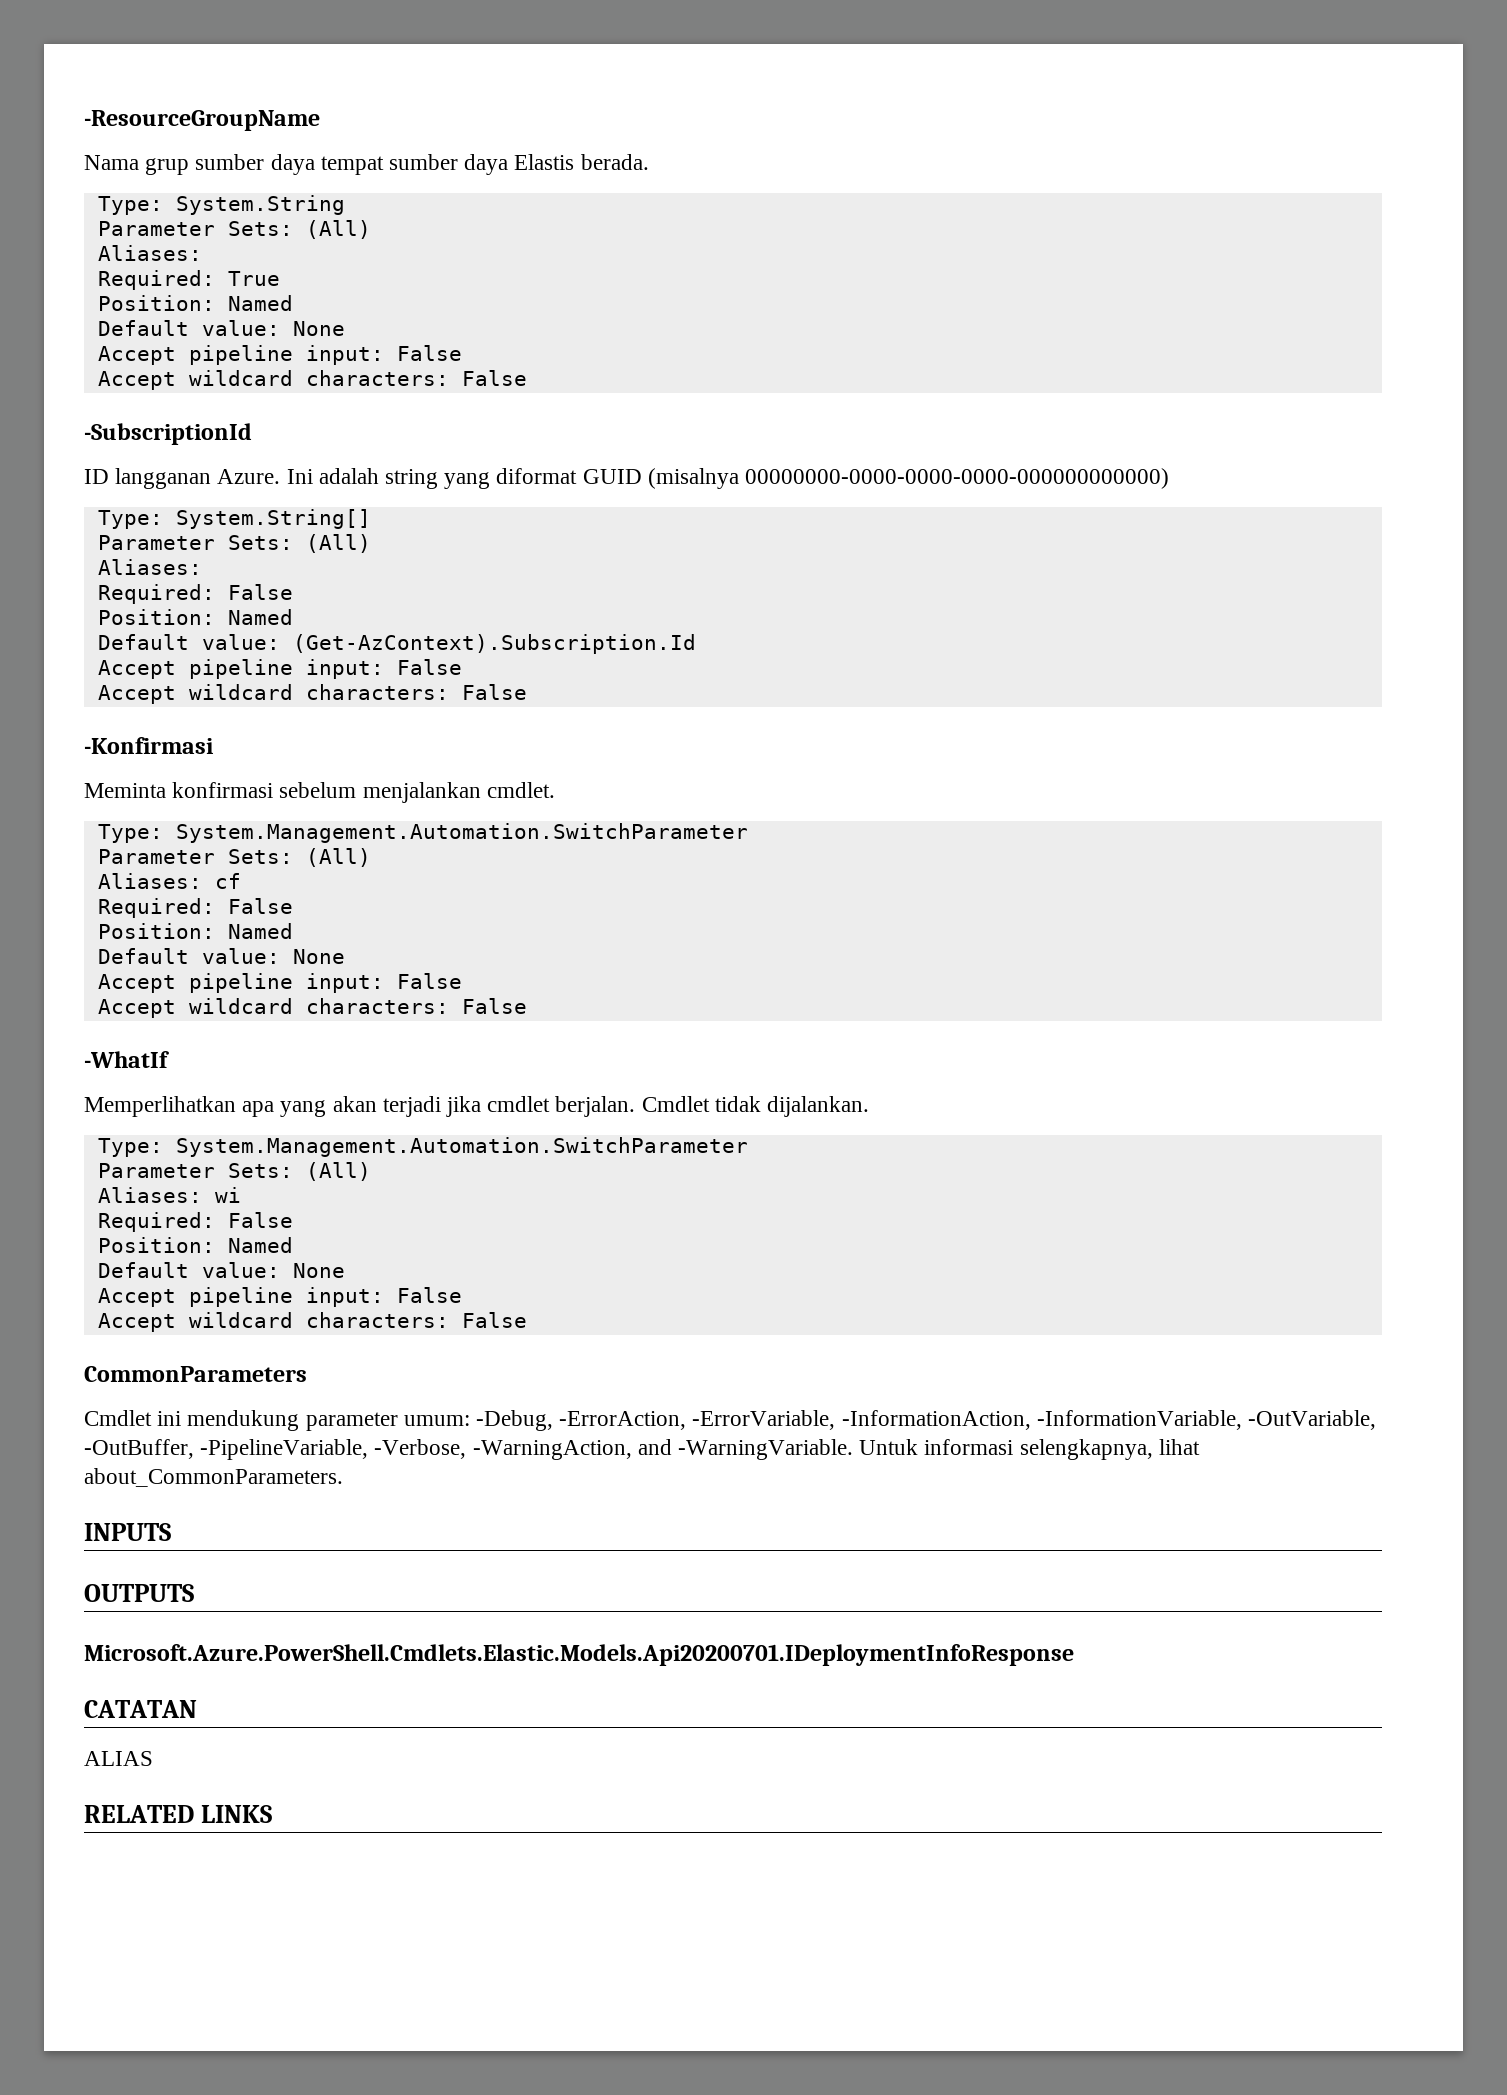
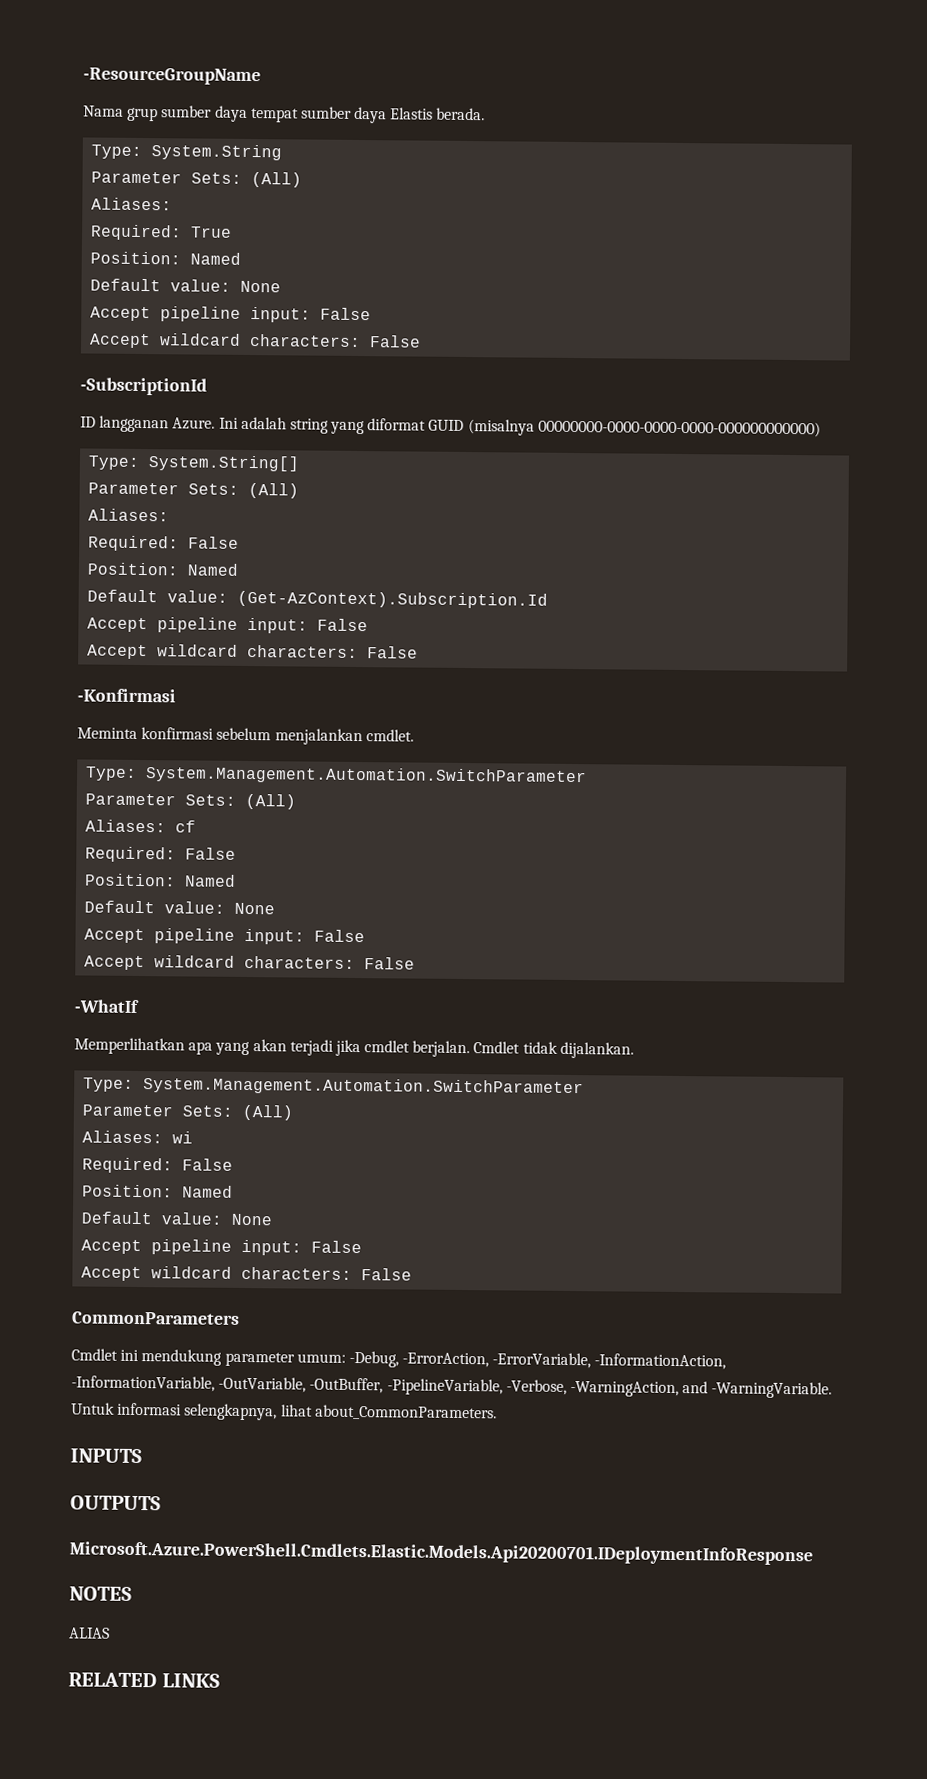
- CATATAN
+ NOTES

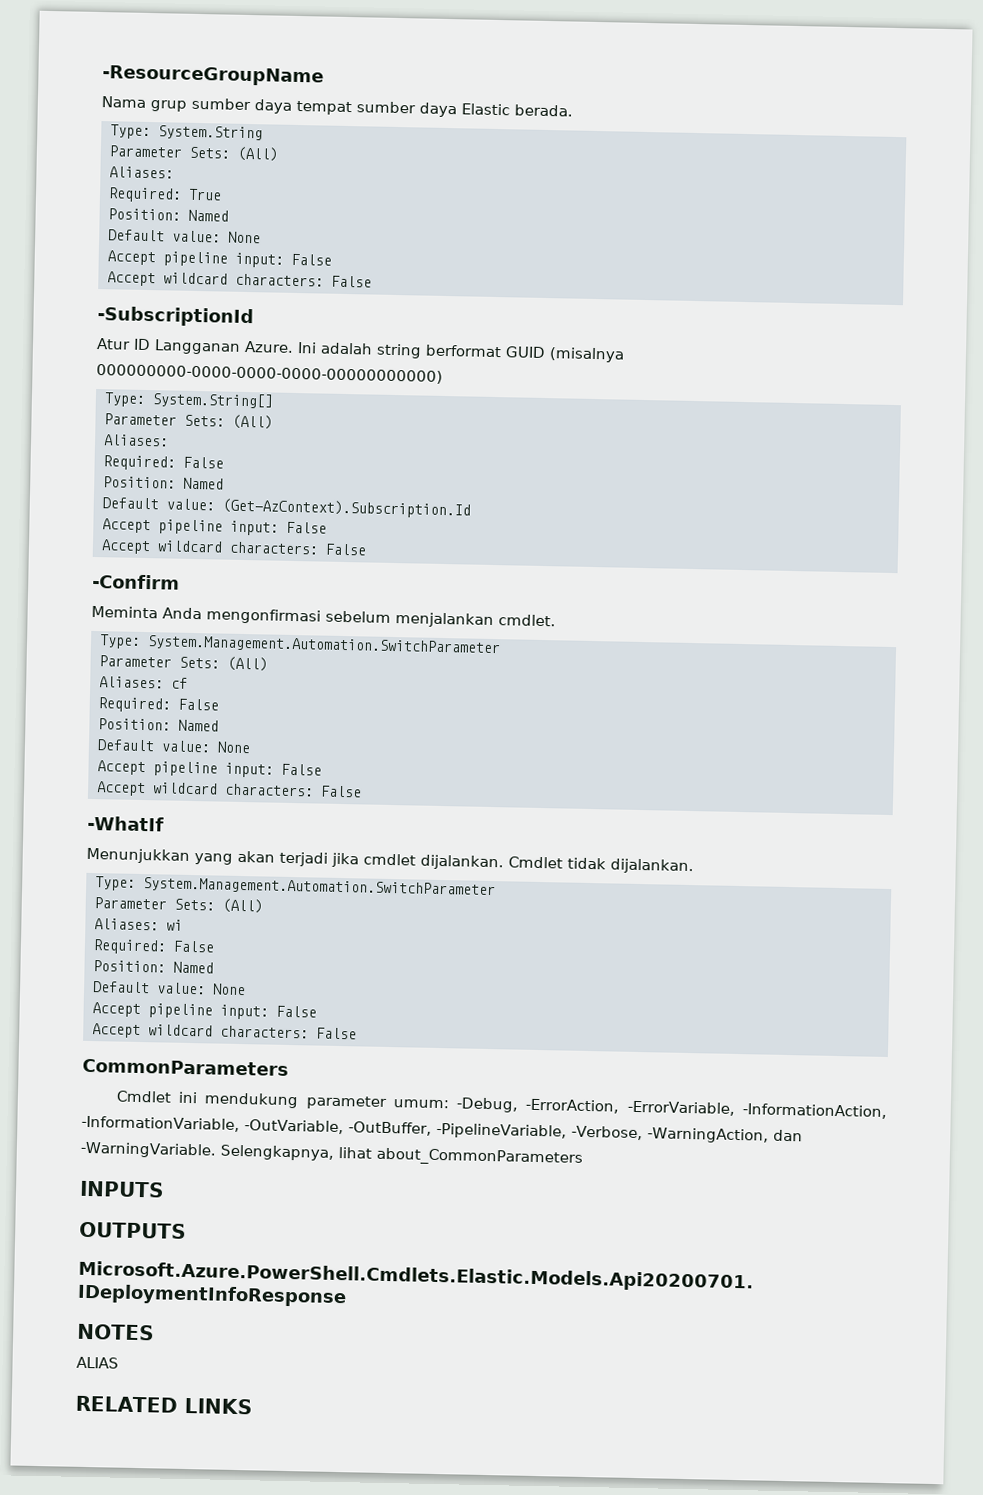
- Nama grup sumber daya tempat sumber daya Elastis berada.
+ Nama grup sumber daya tempat sumber daya Elastic berada.
- ID langganan Azure.
+ Atur ID Langganan Azure.
- Ini adalah string yang diformat GUID (misalnya 00000000-0000-0000-0000-000000000000)
+ Ini adalah string berformat GUID (misalnya 000000000-0000-0000-0000-00000000000)
- -Konfirmasi
+ -Confirm
- Meminta konfirmasi sebelum menjalankan cmdlet.
+ Meminta Anda mengonfirmasi sebelum menjalankan cmdlet.
- Memperlihatkan apa yang akan terjadi jika cmdlet berjalan.
+ Menunjukkan yang akan terjadi jika cmdlet dijalankan.
- Cmdlet ini mendukung parameter umum: -Debug, -ErrorAction, -ErrorVariable, -InformationAction, -InformationVariable, -OutVariable, -OutBuffer, -PipelineVariable, -Verbose, -WarningAction, and -WarningVariable. Untuk informasi selengkapnya, lihat about_CommonParameters.
+ Cmdlet ini mendukung parameter umum: -Debug, -ErrorAction, -ErrorVariable, -InformationAction, -InformationVariable, -OutVariable, -OutBuffer, -PipelineVariable, -Verbose, -WarningAction, dan -WarningVariable. Selengkapnya, lihat about_CommonParameters

